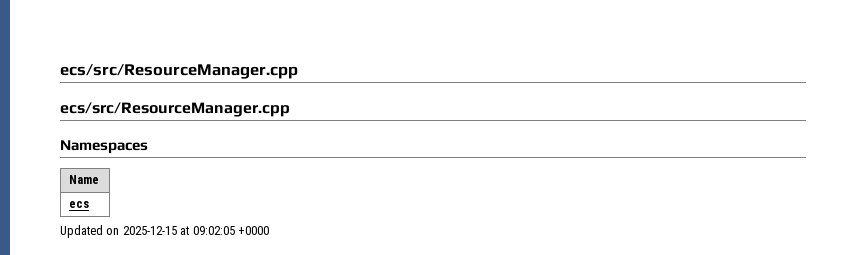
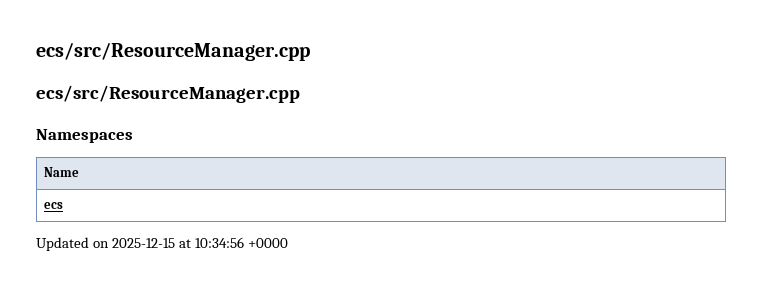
- Updated on 2025-12-15 at 09:02:05 +0000
+ Updated on 2025-12-15 at 10:34:56 +0000

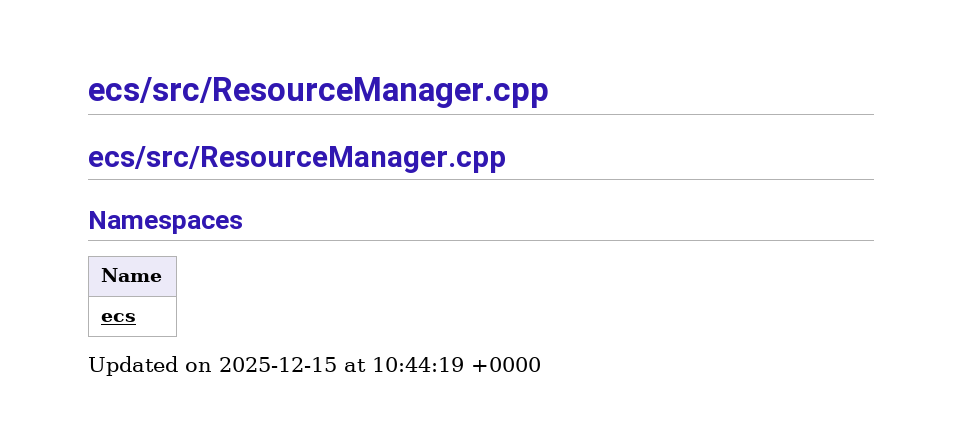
- Updated on 2025-12-15 at 10:34:56 +0000
+ Updated on 2025-12-15 at 10:44:19 +0000

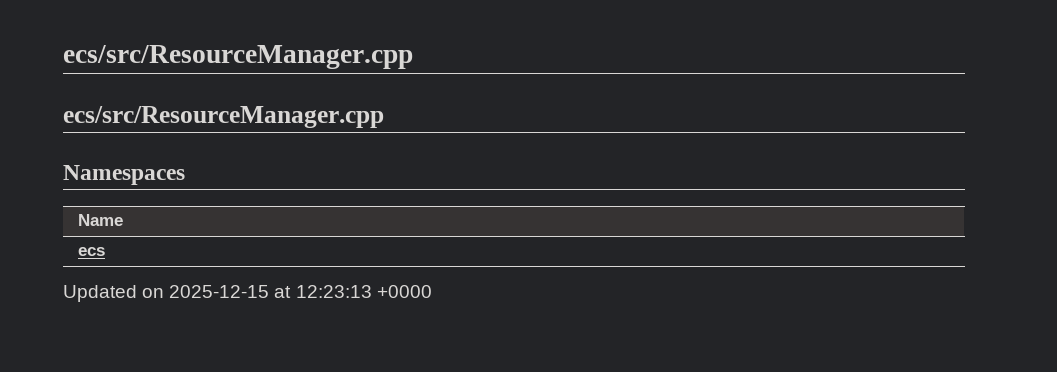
- Updated on 2025-12-15 at 10:44:19 +0000
+ Updated on 2025-12-15 at 12:23:13 +0000

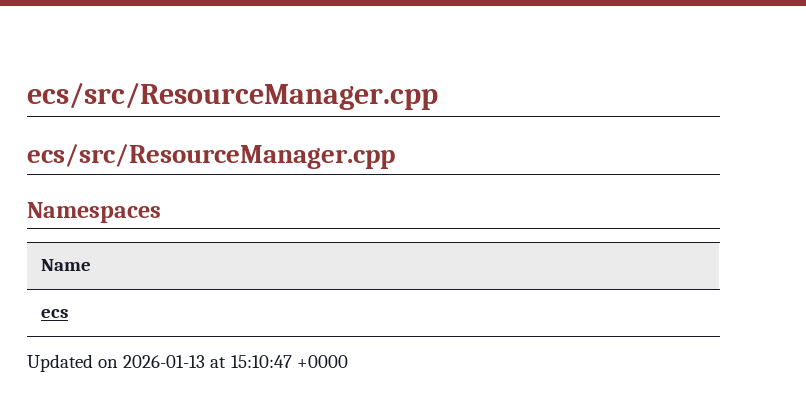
- Updated on 2025-12-15 at 12:23:13 +0000
+ Updated on 2026-01-13 at 15:10:47 +0000

